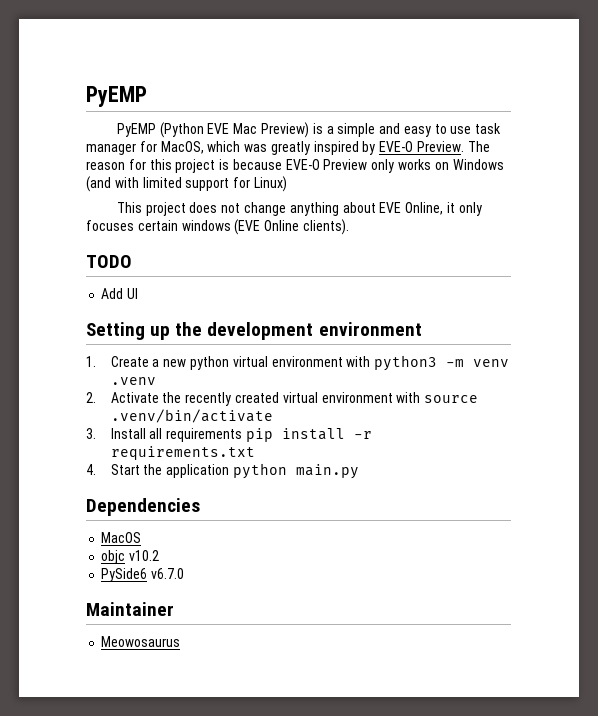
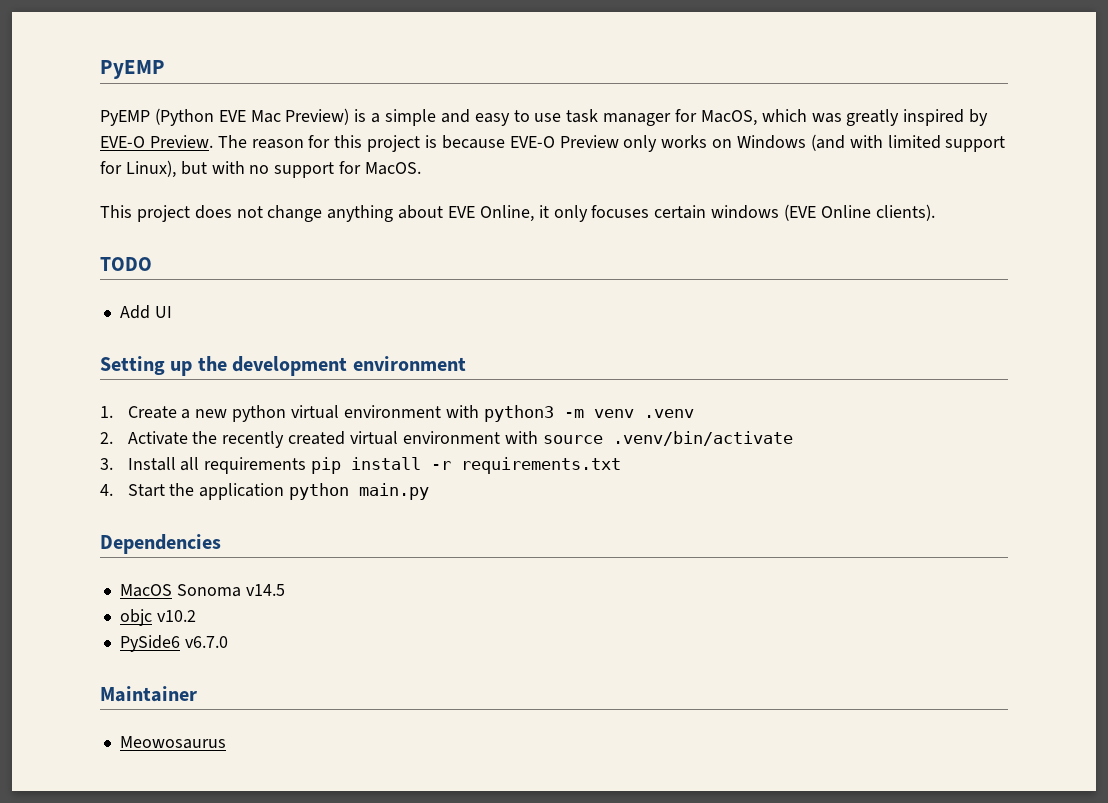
- The reason for this project is because EVE-O Preview only works on Windows (and with limited support for Linux)
+ The reason for this project is because EVE-O Preview only works on Windows (and with limited support for Linux), but with no support for MacOS.
- MacOS
+ MacOS Sonoma v14.5

